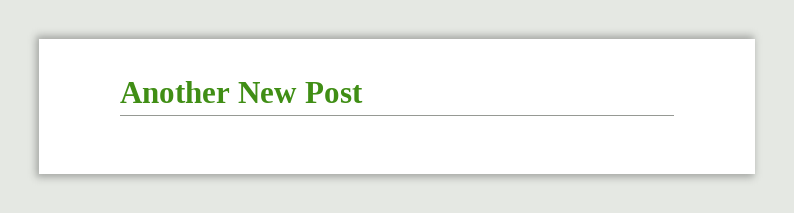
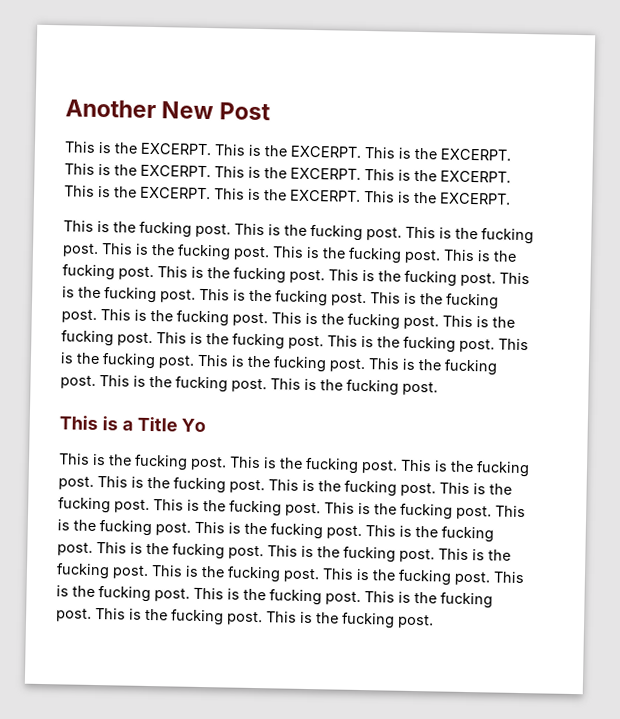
+ This is the EXCERPT. This is the EXCERPT. This is the EXCERPT. This is the EXCERPT. This is the EXCERPT. This is the EXCERPT. This is the EXCERPT. This is the EXCERPT. This is the EXCERPT.
+ This is the fucking post. This is the fucking post. This is the fucking post. This is the fucking post. This is the fucking post. This is the fucking post. This is the fucking post. This is the fucking post. This is the fucking post. This is the fucking post. This is the fucking post. This is the fucking post. This is the fucking post. This is the fucking post. This is the fucking post. This is the fucking post. This is the fucking post. This is the fucking post. This is the fucking post. This is the fucking post. This is the fucking post.
+ This is a Title Yo
+ This is the fucking post. This is the fucking post. This is the fucking post. This is the fucking post. This is the fucking post. This is the fucking post. This is the fucking post. This is the fucking post. This is the fucking post. This is the fucking post. This is the fucking post. This is the fucking post. This is the fucking post. This is the fucking post. This is the fucking post. This is the fucking post. This is the fucking post. This is the fucking post. This is the fucking post. This is the fucking post. This is the fucking post.

